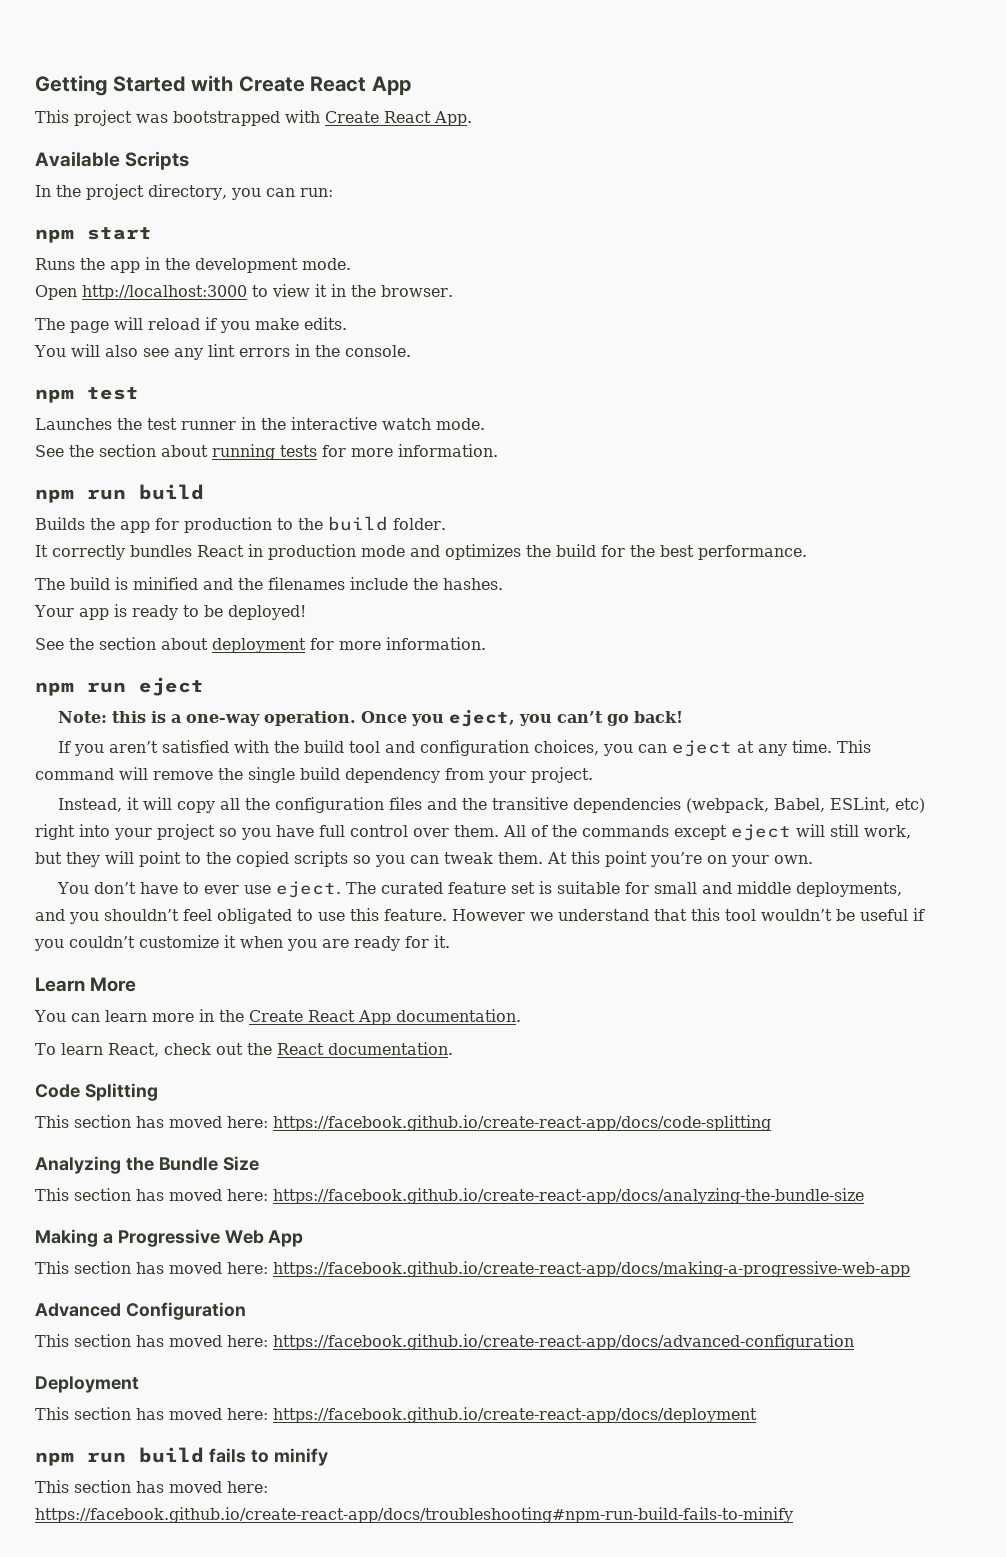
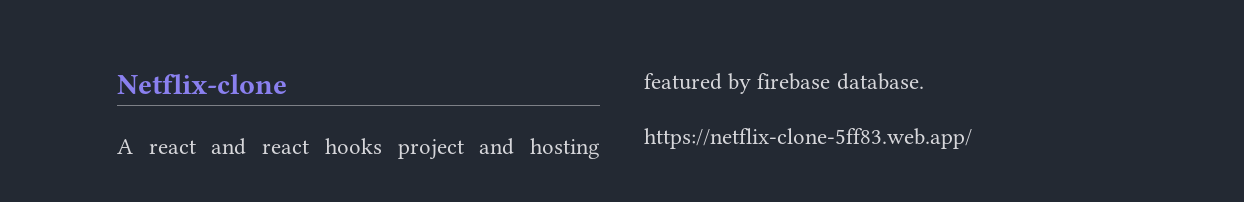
- Getting Started with Create React App
- This project was bootstrapped with Create React App.
- Available Scripts
- In the project directory, you can run:
- npm start
- Runs the app in the development mode.
- Open http://localhost:3000 to view it in the browser.
- The page will reload if you make edits.
- You will also see any lint errors in the console.
- npm test
- Launches the test runner in the interactive watch mode.
- See the section about running tests for more information.
- npm run build
- Builds the app for production to the build folder.
- It correctly bundles React in production mode and optimizes the build for the best performance.
- The build is minified and the filenames include the hashes.
- Your app is ready to be deployed!
- See the section about deployment for more information.
- npm run eject
- Note: this is a one-way operation. Once you eject, you can’t go back!
- If you aren’t satisfied with the build tool and configuration choices, you can eject at any time. This command will remove the single build dependency from your project.
- Instead, it will copy all the configuration files and the transitive dependencies (webpack, Babel, ESLint, etc) right into your project so you have full control over them. All of the commands except eject will still work, but they will point to the copied scripts so you can tweak them. At this point you’re on your own.
- You don’t have to ever use eject. The curated feature set is suitable for small and middle deployments, and you shouldn’t feel obligated to use this feature. However we understand that this tool wouldn’t be useful if you couldn’t customize it when you are ready for it.
- Learn More
- You can learn more in the Create React App documentation.
- To learn React, check out the React documentation.
- Code Splitting
- This section has moved here: https://facebook.github.io/create-react-app/docs/code-splitting
- Analyzing the Bundle Size
- This section has moved here: https://facebook.github.io/create-react-app/docs/analyzing-the-bundle-size
- Making a Progressive Web App
- This section has moved here: https://facebook.github.io/create-react-app/docs/making-a-progressive-web-app
- Advanced Configuration
- This section has moved here: https://facebook.github.io/create-react-app/docs/advanced-configuration
- Deployment
- This section has moved here: https://facebook.github.io/create-react-app/docs/deployment
- npm run build fails to minify
- This section has moved here: https://facebook.github.io/create-react-app/docs/troubleshooting#npm-run-build-fails-to-minify
+ Netflix-clone
+ A react and react hooks project and hosting featured by firebase database.
+ https://netflix-clone-5ff83.web.app/

